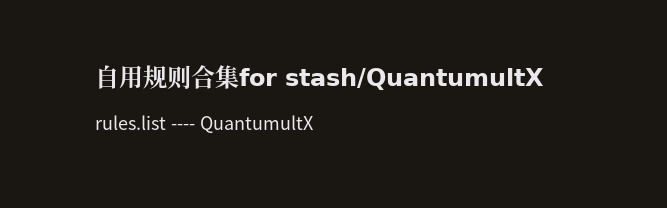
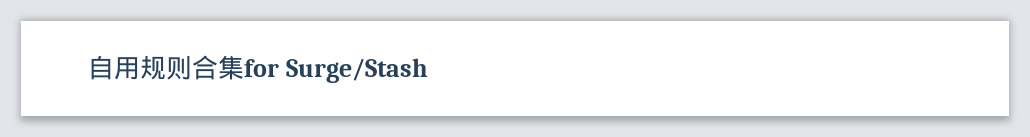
- 自用规则合集for stash/QuantumultX
- rules.list ---- QuantumultX
+ 自用规则合集for Surge/Stash

